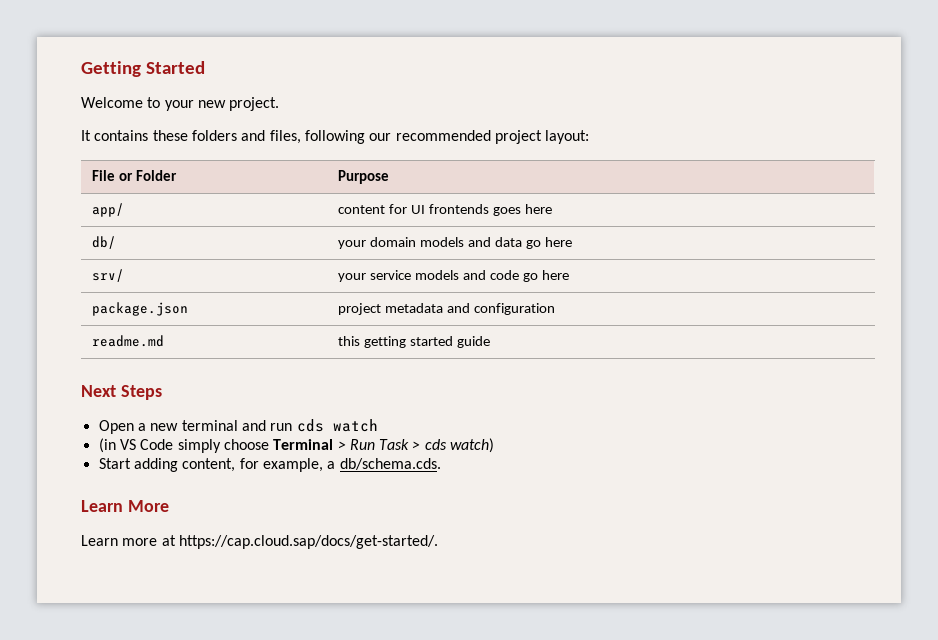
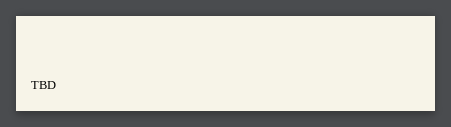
- Getting Started
- Welcome to your new project.
- It contains these folders and files, following our recommended project layout:
- File or Folder | Purpose
- app/ | content for UI frontends goes here
- db/ | your domain models and data go here
- srv/ | your service models and code go here
- package.json | project metadata and configuration
- readme.md | this getting started guide
- Next Steps
- Open a new terminal and run cds watch
- (in VS Code simply choose Terminal > Run Task > cds watch)
- Start adding content, for example, a db/schema.cds.
- Learn More
- Learn more at https://cap.cloud.sap/docs/get-started/.
+ TBD

